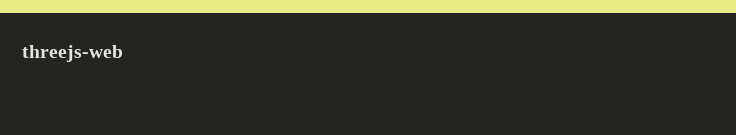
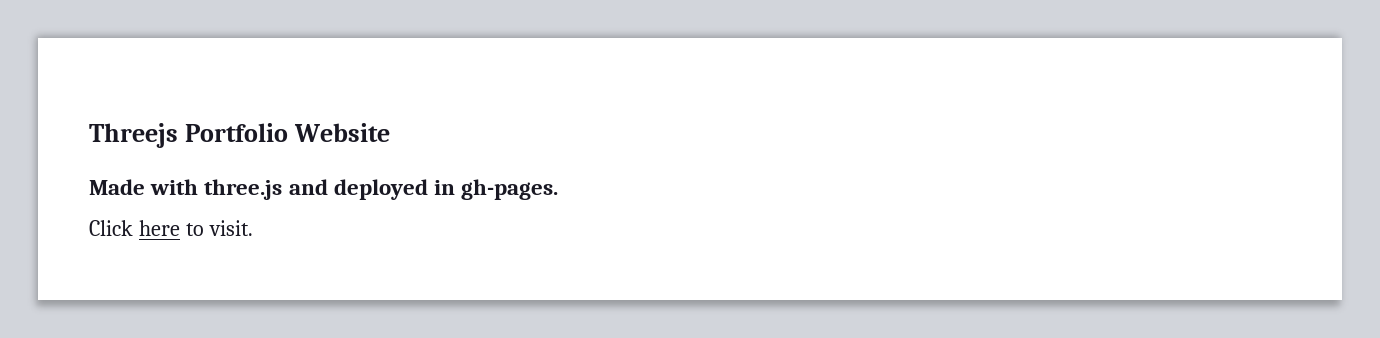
- threejs-web
+ Threejs Portfolio Website
+ Made with three.js and deployed in gh-pages.
+ Click here to visit.

